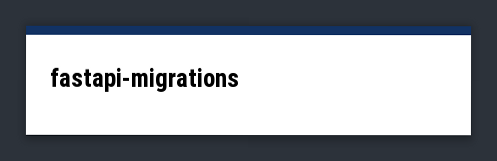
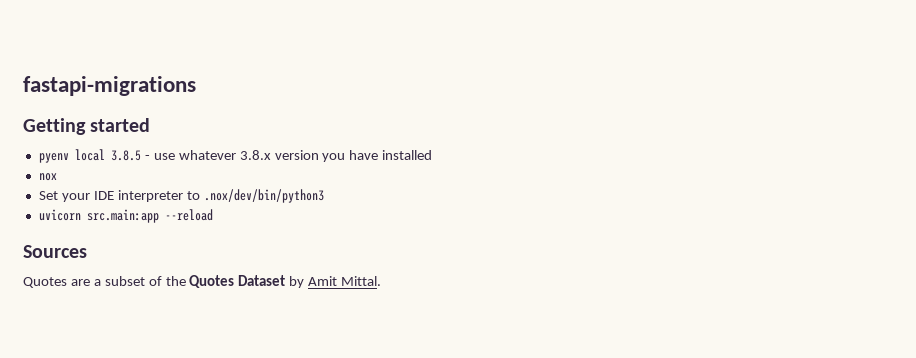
+ Getting started
+ pyenv local 3.8.5 - use whatever 3.8.x version you have installed
+ nox
+ Set your IDE interpreter to .nox/dev/bin/python3
+ uvicorn src.main:app --reload
+ Sources
+ Quotes are a subset of the Quotes Dataset by Amit Mittal.

